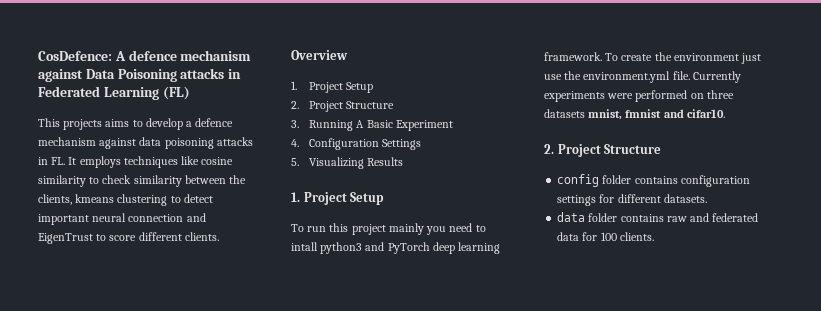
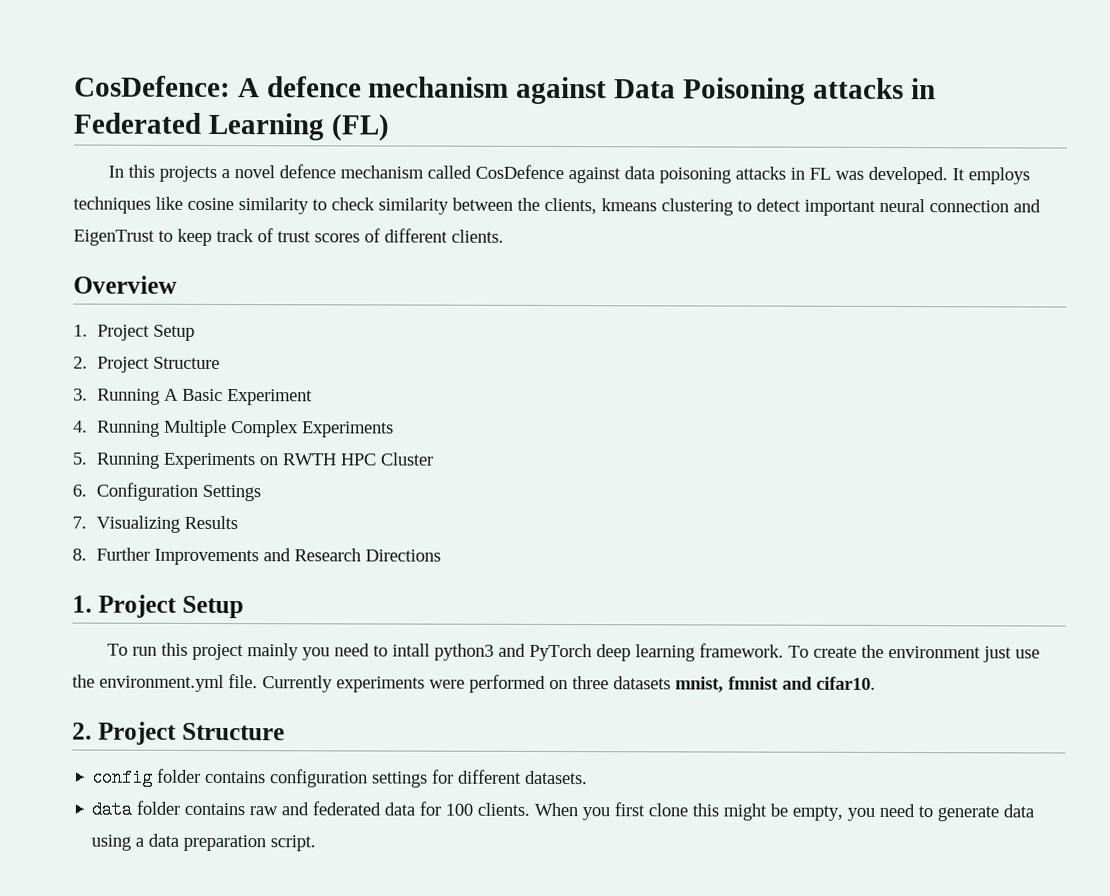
- This projects aims to develop a defence mechanism against data poisoning attacks in FL. It employs techniques like cosine similarity to check similarity between the clients, kmeans clustering to detect important neural connection and EigenTrust to score different clients.
+ In this projects a novel defence mechanism called CosDefence against data poisoning attacks in FL was developed. It employs techniques like cosine similarity to check similarity between the clients, kmeans clustering to detect important neural connection and EigenTrust to keep track of trust scores of different clients.
- 4. Configuration Settings
+ 4. Running Multiple Complex Experiments
+ 5. Running Experiments on RWTH HPC Cluster
+ 6. Configuration Settings
- 5. Visualizing Results
+ 7. Visualizing Results
+ 8. Further Improvements and Research Directions
+ When you first clone this might be empty, you need to generate data using a data preparation script.

